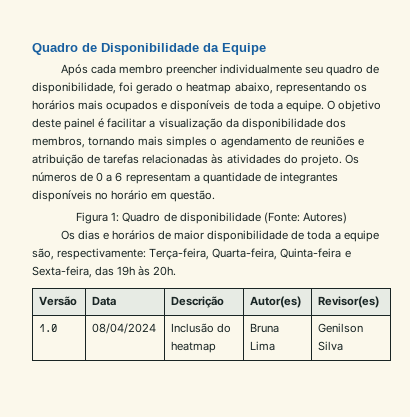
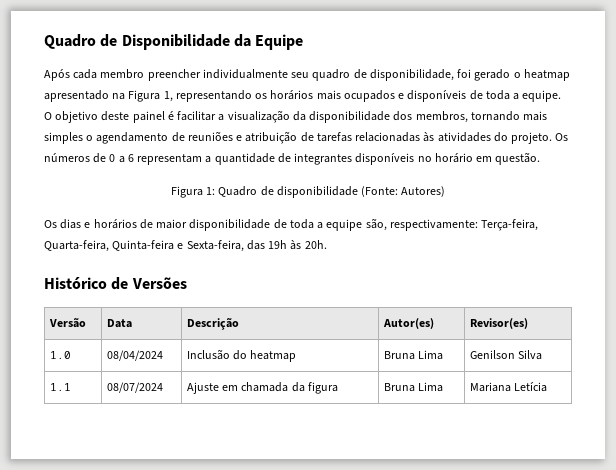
- Após cada membro preencher individualmente seu quadro de disponibilidade, foi gerado o heatmap abaixo, representando os horários mais ocupados e disponíveis de toda a equipe.
+ Após cada membro preencher individualmente seu quadro de disponibilidade, foi gerado o heatmap apresentado na Figura 1, representando os horários mais ocupados e disponíveis de toda a equipe.
+ Histórico de Versões
+ 1.1 | 08/07/2024 | Ajuste em chamada da figura | Bruna Lima | Mariana Letícia

